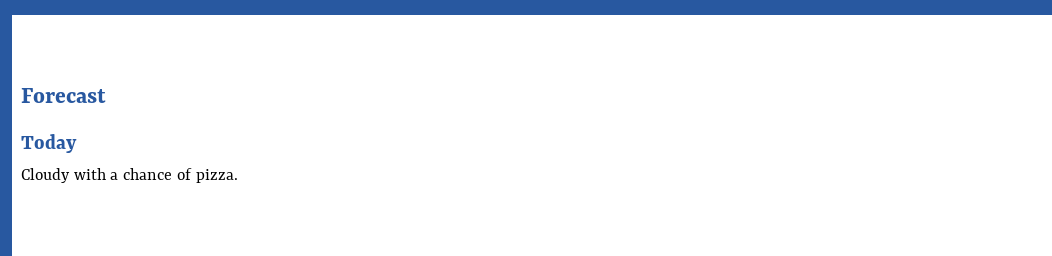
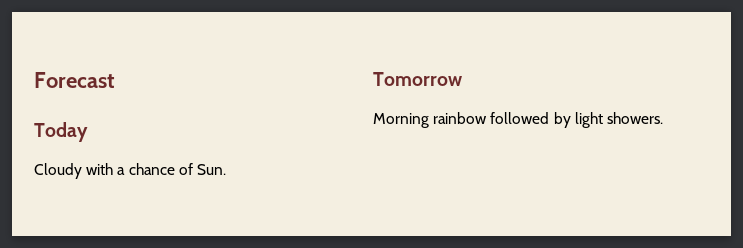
- Cloudy with a chance of pizza.
+ Cloudy with a chance of Sun.
+ Tomorrow
+ Morning rainbow followed by light showers.

